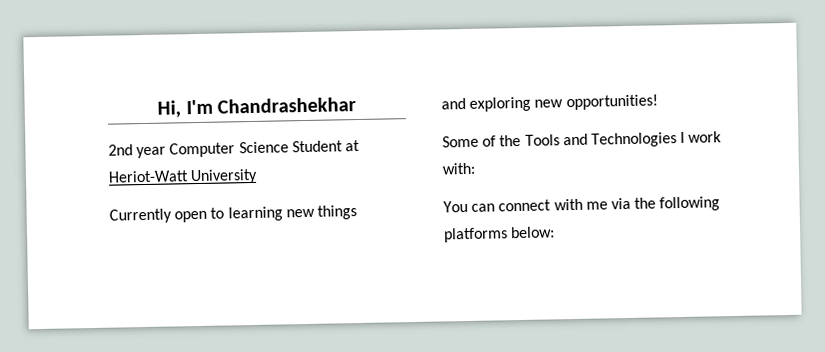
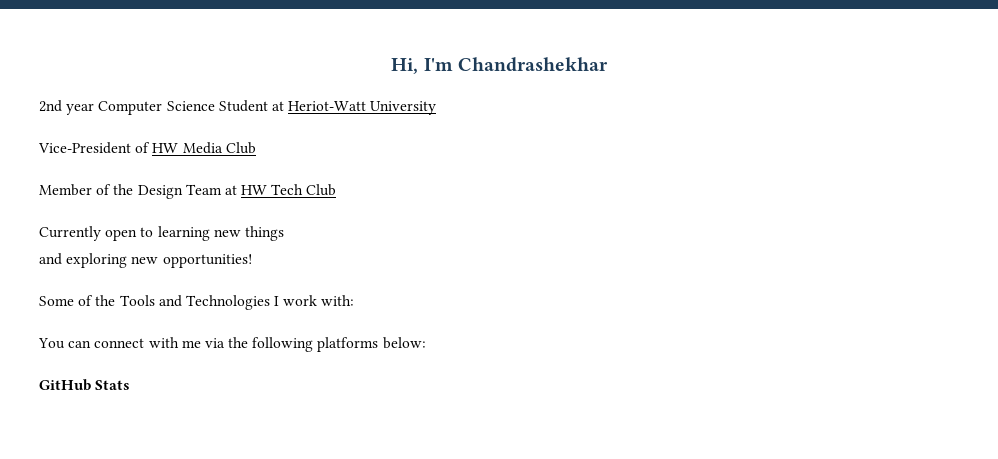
+ Vice-President of HW Media Club
+ Member of the Design Team at HW Tech Club
+ GitHub Stats

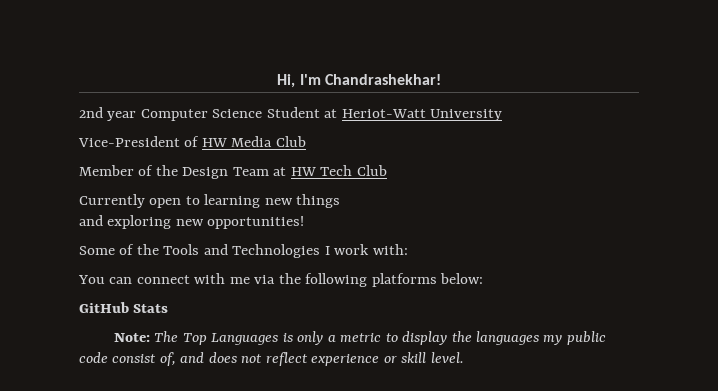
- Hi, I'm Chandrashekhar
+ Hi, I'm Chandrashekhar!
+ Note: The Top Languages is only a metric to display the languages my public code consist of, and does not reflect experience or skill level.

